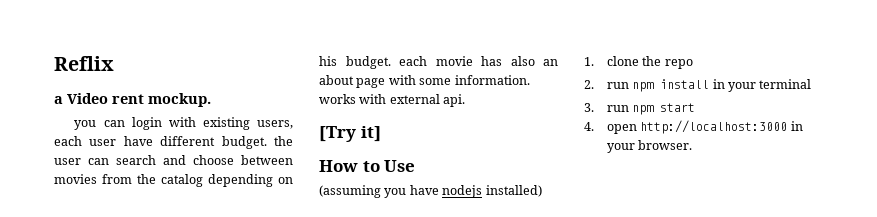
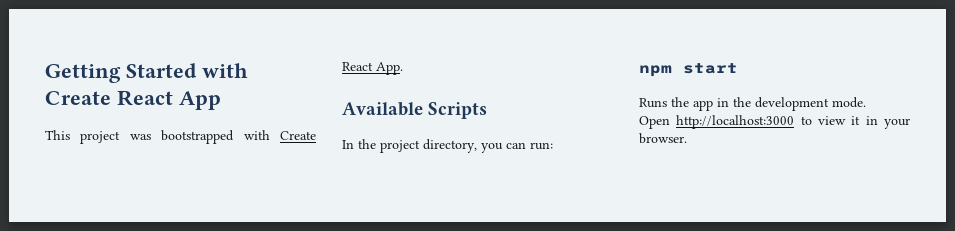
- Reflix
- a Video rent mockup.
- you can login with existing users, each user have different budget. the user can search and choose between movies from the catalog depending on his budget. each movie has also an about page with some information. works with external api.
- [Try it]
- How to Use
- (assuming you have nodejs installed)
- 1. clone the repo
- 2. run npm install in your terminal
- 3. run npm start
- 4. open http://localhost:3000 in your browser.
+ Getting Started with Create React App
+ This project was bootstrapped with Create React App.
+ Available Scripts
+ In the project directory, you can run:
+ npm start
+ Runs the app in the development mode.
+ Open http://localhost:3000 to view it in your browser.

